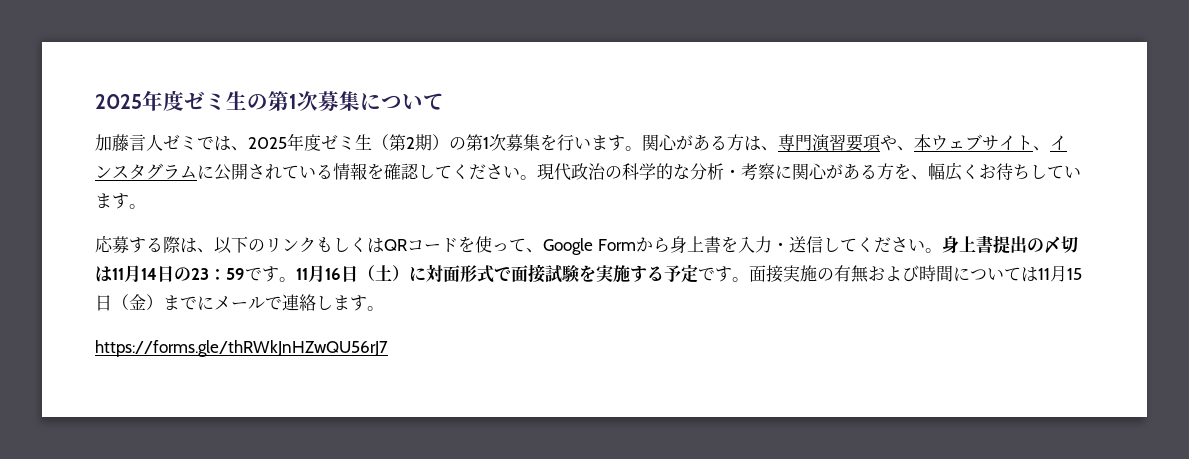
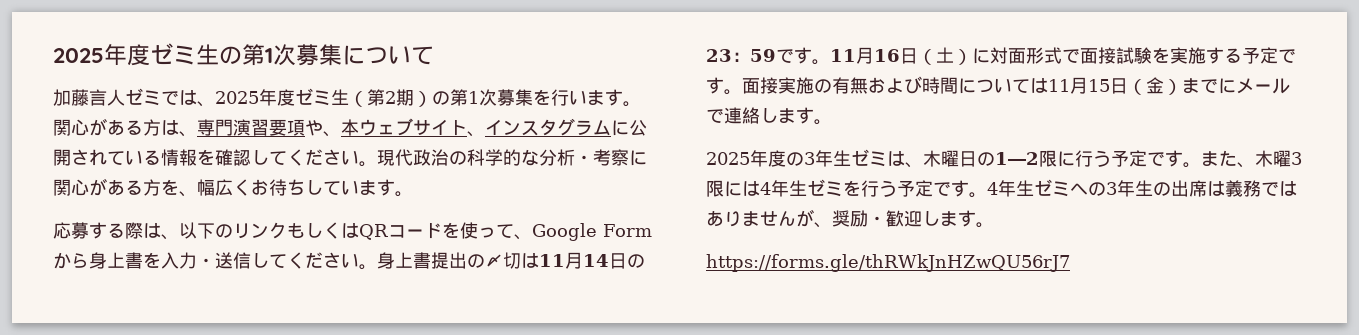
+ 2025年度の3年生ゼミは、木曜日の1―2限に行う予定です。また、木曜3限には4年生ゼミを行う予定です。4年生ゼミへの3年生の出席は義務ではありませんが、奨励・歓迎します。

